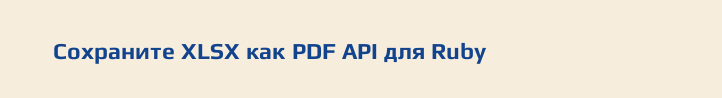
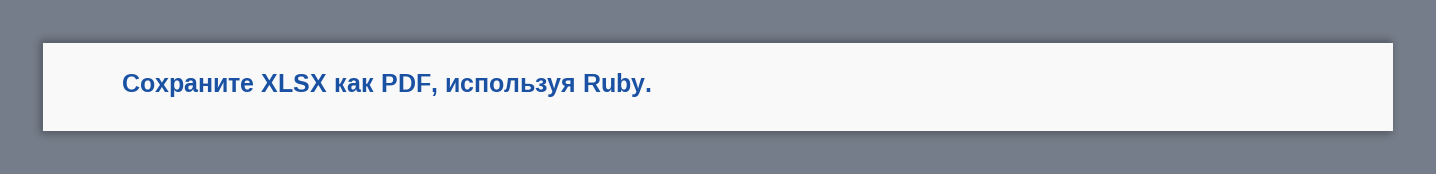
- Сохраните XLSX как PDF API для Ruby
+ Сохраните XLSX как PDF, используя Ruby.

